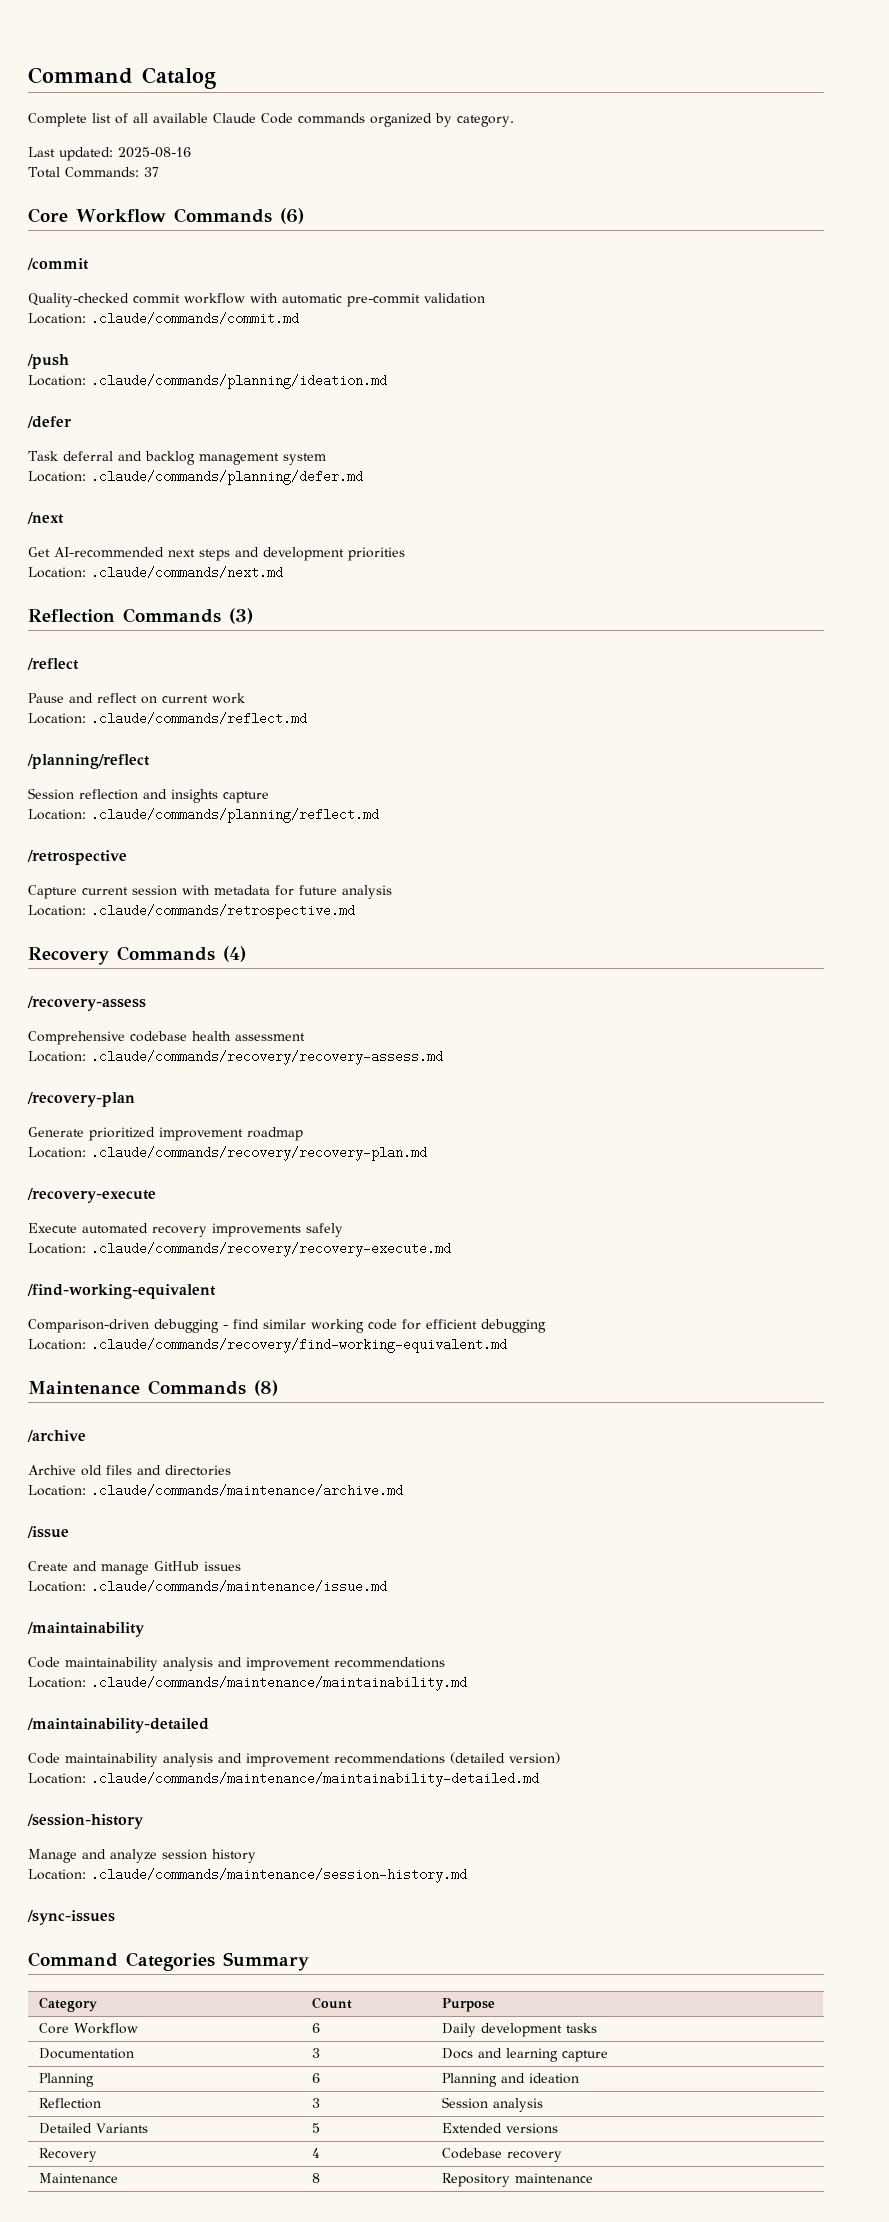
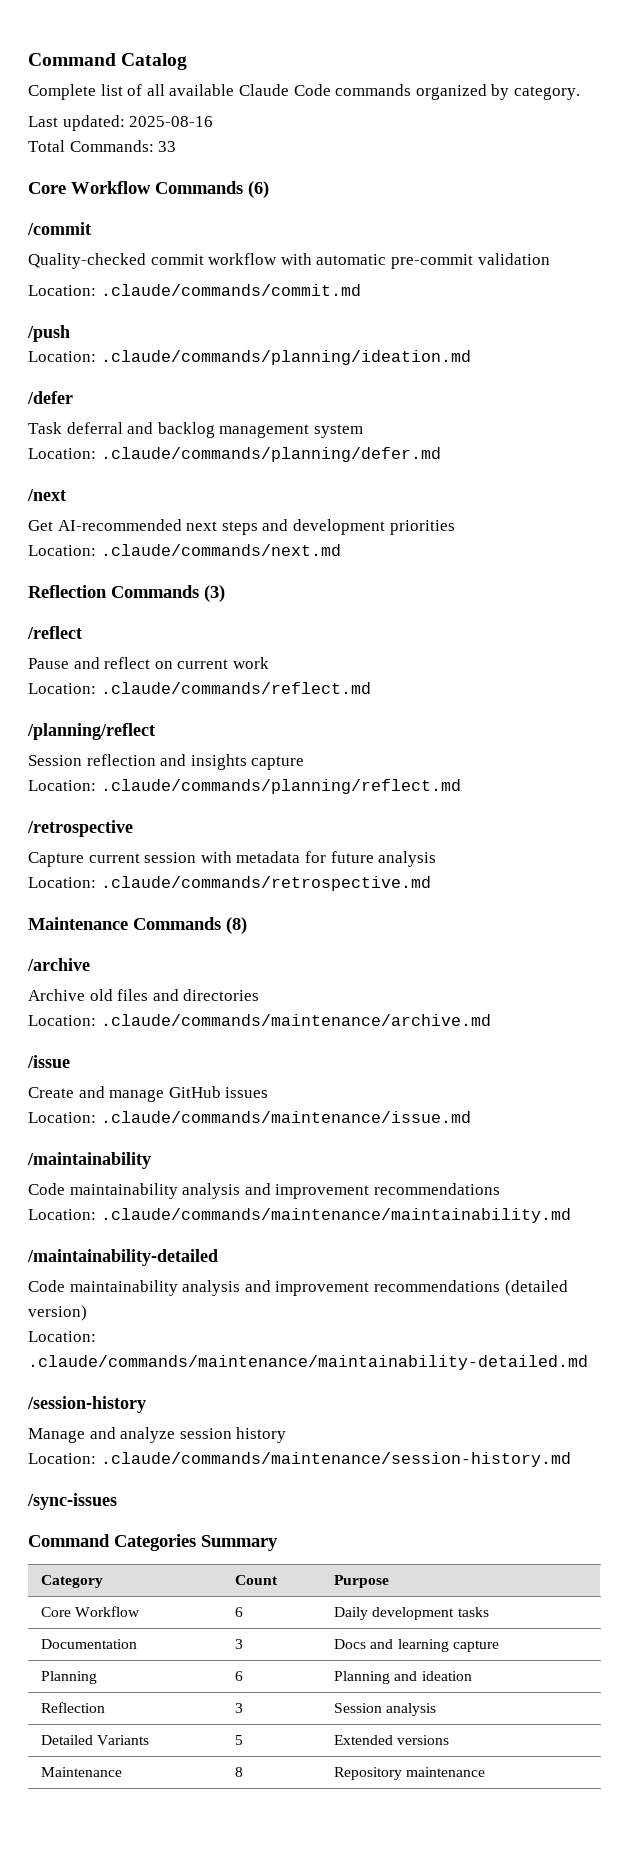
- Total Commands: 37
+ Total Commands: 33
- Recovery Commands (4)
- /recovery-assess
- Comprehensive codebase health assessment
- Location: .claude/commands/recovery/recovery-assess.md
- /recovery-plan
- Generate prioritized improvement roadmap
- Location: .claude/commands/recovery/recovery-plan.md
- /recovery-execute
- Execute automated recovery improvements safely
- Location: .claude/commands/recovery/recovery-execute.md
- /find-working-equivalent
- Comparison-driven debugging - find similar working code for efficient debugging
- Location: .claude/commands/recovery/find-working-equivalent.md
- Recovery | 4 | Codebase recovery

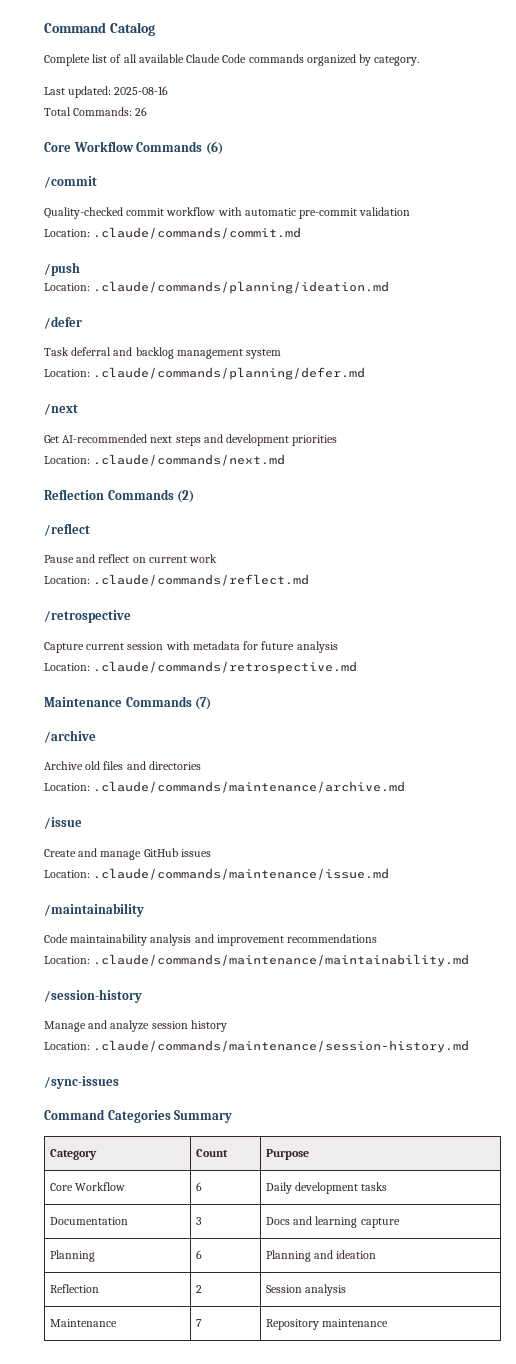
- Total Commands: 33
+ Total Commands: 26
- Reflection Commands (3)
+ Reflection Commands (2)
- /planning/reflect
- Session reflection and insights capture
- Location: .claude/commands/planning/reflect.md
- Maintenance Commands (8)
+ Maintenance Commands (7)
- /maintainability-detailed
- Code maintainability analysis and improvement recommendations (detailed version)
- Location: .claude/commands/maintenance/maintainability-detailed.md
- Reflection | 3 | Session analysis
+ Reflection | 2 | Session analysis
- Detailed Variants | 5 | Extended versions
- Maintenance | 8 | Repository maintenance
+ Maintenance | 7 | Repository maintenance

